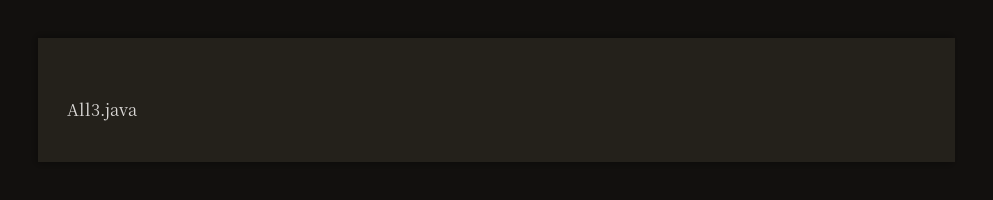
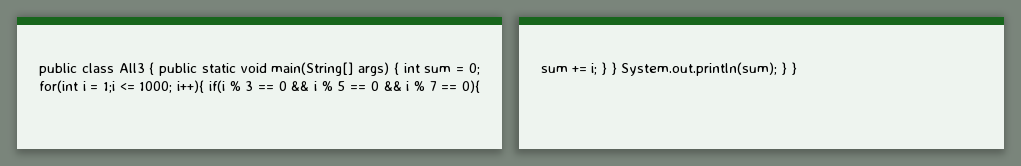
- All3.java
+ public class All3 { public static void main(String[] args) { int sum = 0; for(int i = 1;i <= 1000; i++){ if(i % 3 == 0 && i % 5 == 0 && i % 7 == 0){ sum += i; } } System.out.println(sum); } }

